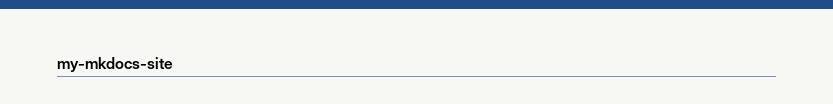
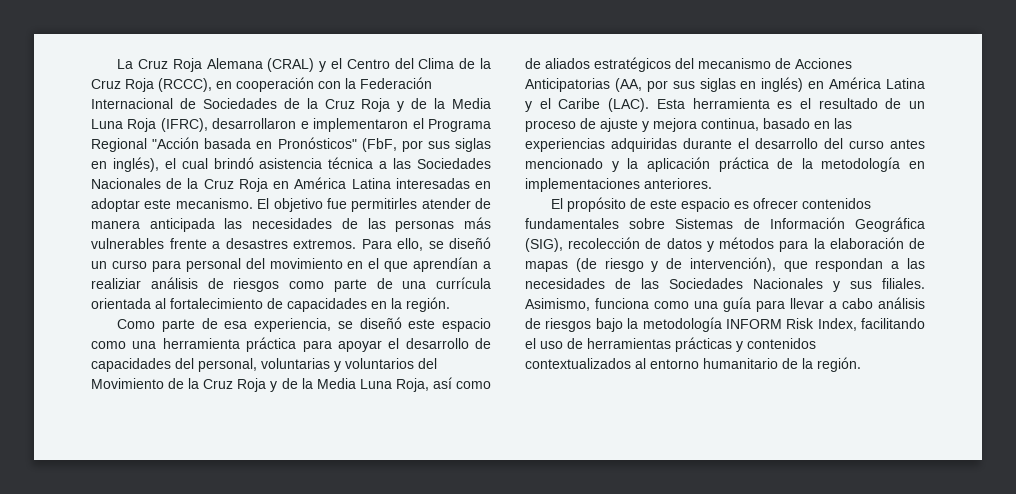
- my-mkdocs-site
+ La Cruz Roja Alemana (CRAL) y el Centro del Clima de la Cruz Roja (RCCC), en cooperación con la Federación Internacional de Sociedades de la Cruz Roja y de la Media Luna Roja (IFRC), desarrollaron e implementaron el Programa Regional "Acción basada en Pronósticos" (FbF, por sus siglas en inglés), el cual brindó asistencia técnica a las Sociedades Nacionales de la Cruz Roja en América Latina interesadas en adoptar este mecanismo. El objetivo fue permitirles atender de manera anticipada las necesidades de las personas más vulnerables frente a desastres extremos. Para ello, se diseñó un curso para personal del movimiento en el que aprendían a realiziar análisis de riesgos como parte de una currícula orientada al fortalecimiento de capacidades en la región.
+ Como parte de esa experiencia, se diseñó este espacio como una herramienta práctica para apoyar el desarrollo de capacidades del personal, voluntarias y voluntarios del Movimiento de la Cruz Roja y de la Media Luna Roja, así como de aliados estratégicos del mecanismo de Acciones Anticipatorias (AA, por sus siglas en inglés) en América Latina y el Caribe (LAC). Esta herramienta es el resultado de un proceso de ajuste y mejora continua, basado en las experiencias adquiridas durante el desarrollo del curso antes mencionado y la aplicación práctica de la metodología en implementaciones anteriores.
+ El propósito de este espacio es ofrecer contenidos fundamentales sobre Sistemas de Información Geográfica (SIG), recolección de datos y métodos para la elaboración de mapas (de riesgo y de intervención), que respondan a las necesidades de las Sociedades Nacionales y sus filiales. Asimismo, funciona como una guía para llevar a cabo análisis de riesgos bajo la metodología INFORM Risk Index, facilitando el uso de herramientas prácticas y contenidos contextualizados al entorno humanitario de la región.

